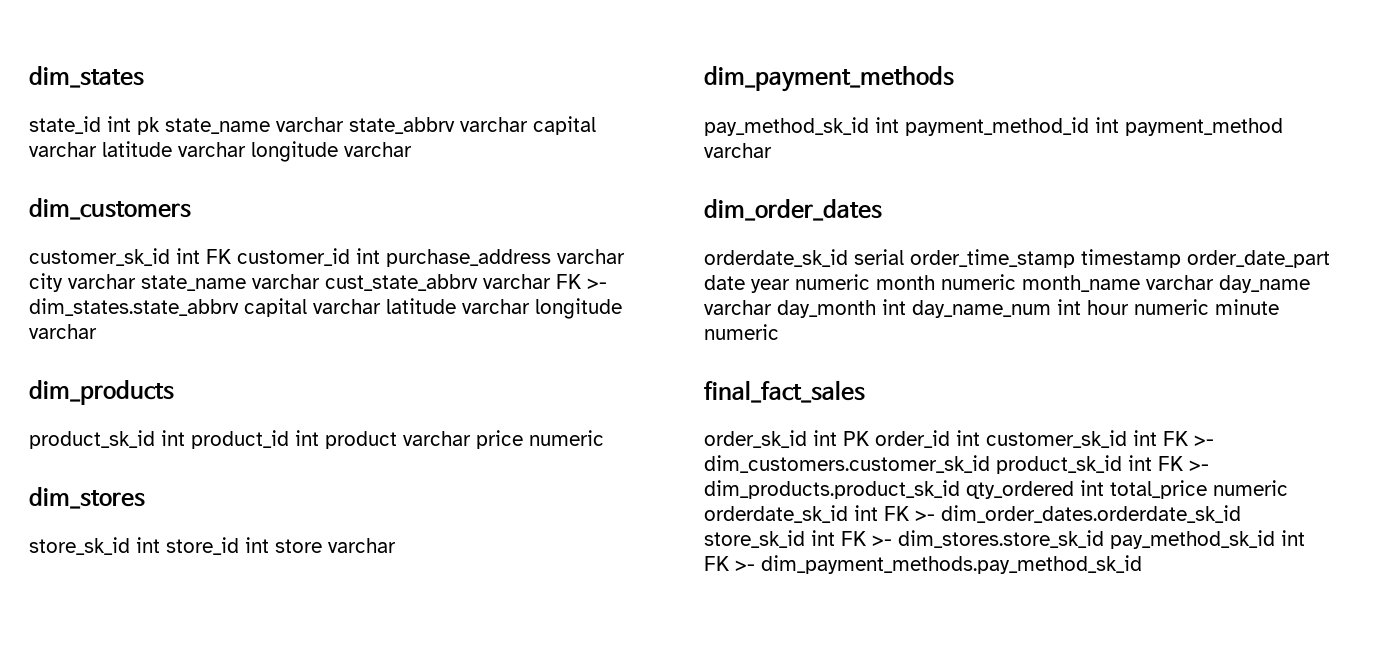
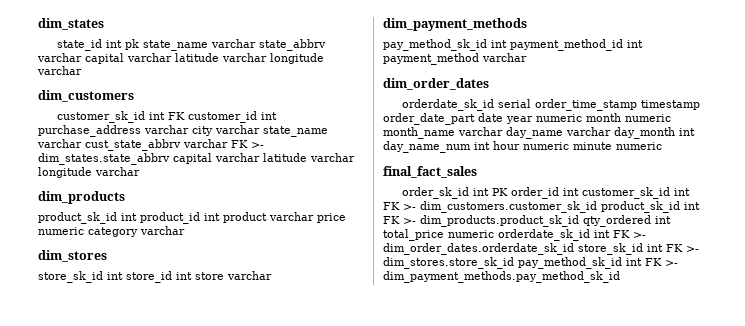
- product_sk_id int product_id int product varchar price numeric
+ product_sk_id int product_id int product varchar price numeric category varchar

